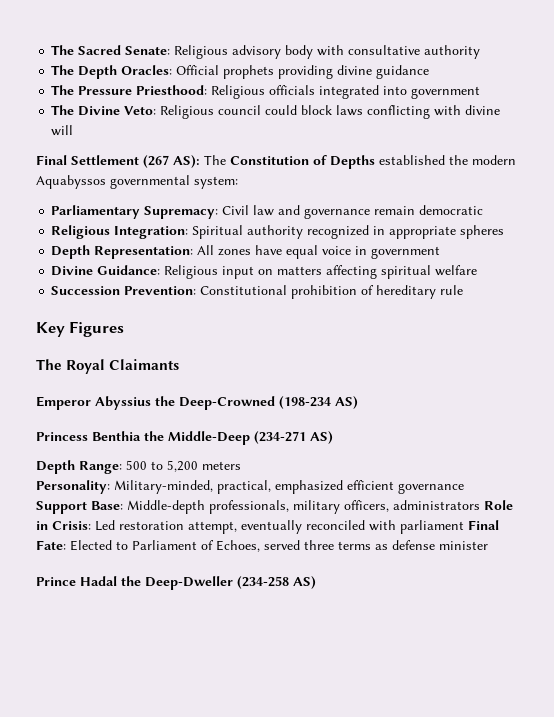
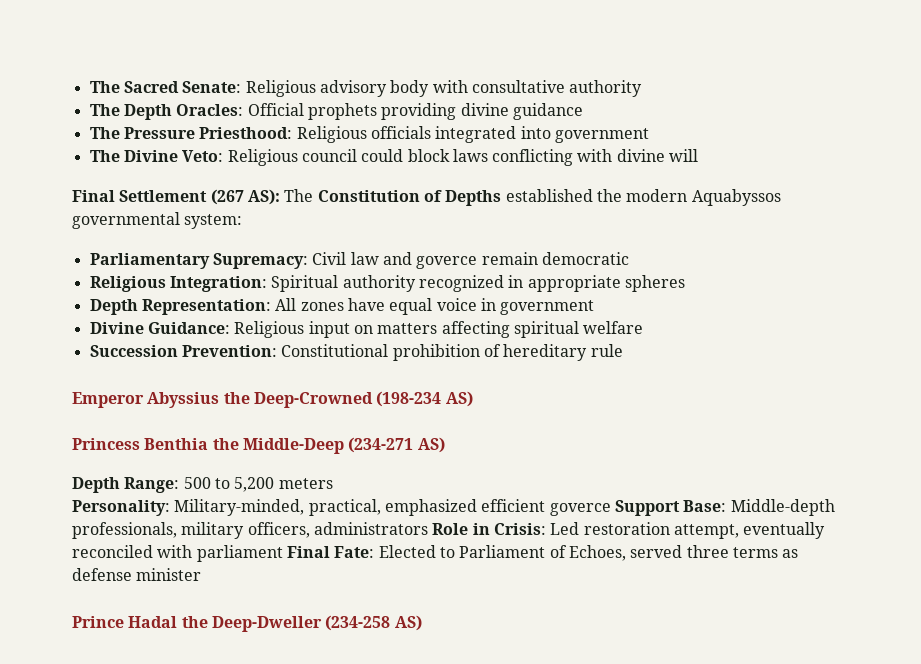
- Parliamentary Supremacy: Civil law and governance remain democratic
+ Parliamentary Supremacy: Civil law and goverce remain democratic
- Key Figures
- The Royal Claimants
- Personality: Military-minded, practical, emphasized efficient governance Support Base: Middle-depth professionals, military officers, administrators Role in Crisis: Led restoration attempt, eventually reconciled with parliament Final Fate: Elected to Parliament of Echoes, served three terms as defense minister
+ Personality: Military-minded, practical, emphasized efficient goverce Support Base: Middle-depth professionals, military officers, administrators Role in Crisis: Led restoration attempt, eventually reconciled with parliament Final Fate: Elected to Parliament of Echoes, served three terms as defense minister

